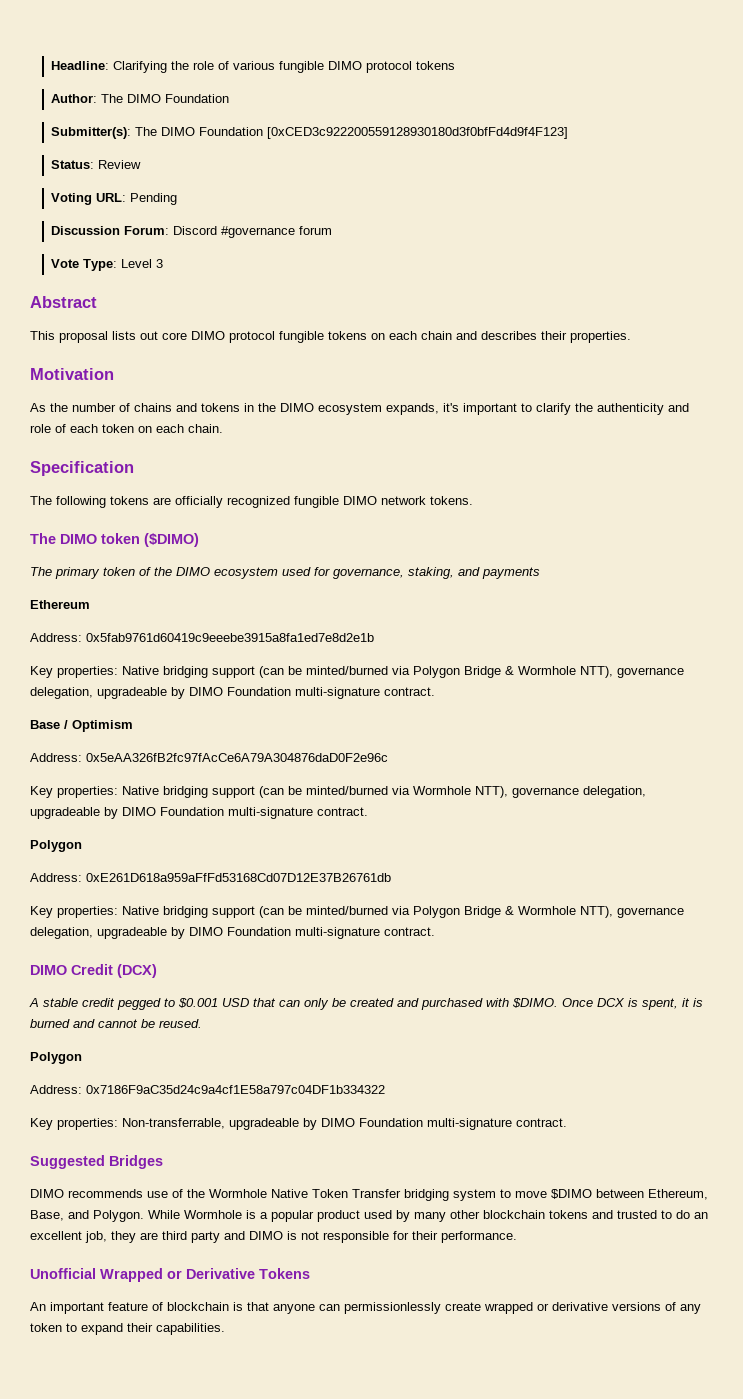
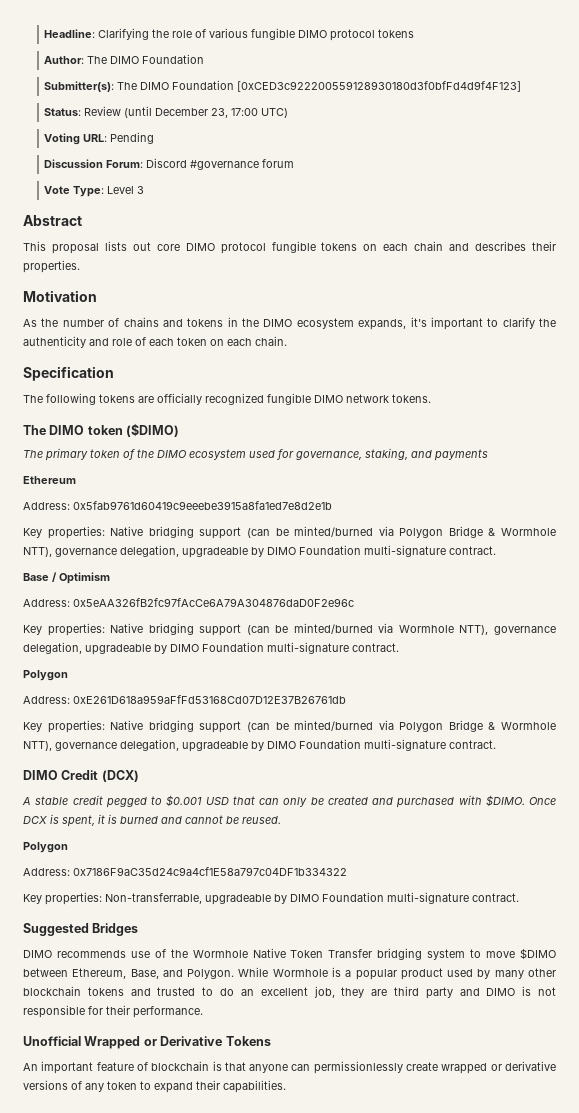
- Status: Review
+ Status: Review (until December 23, 17:00 UTC)

